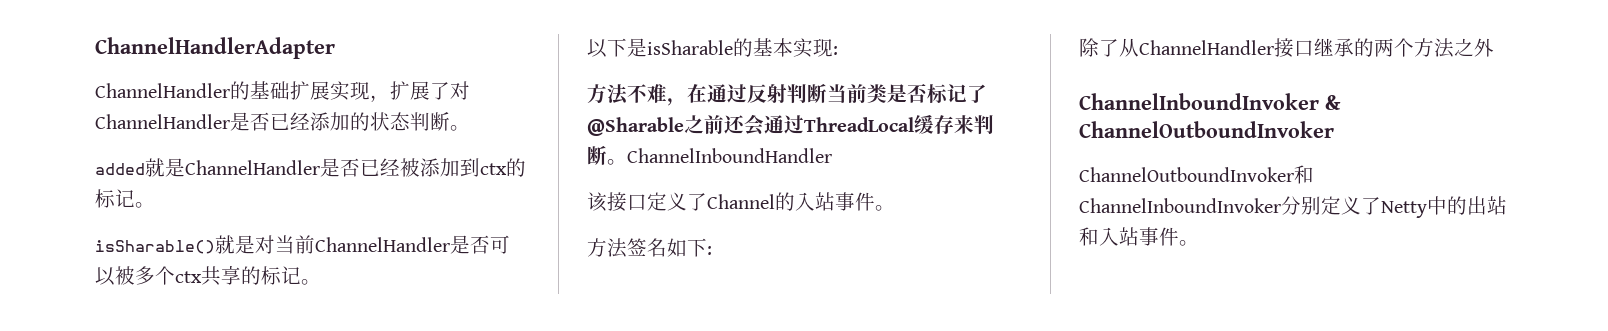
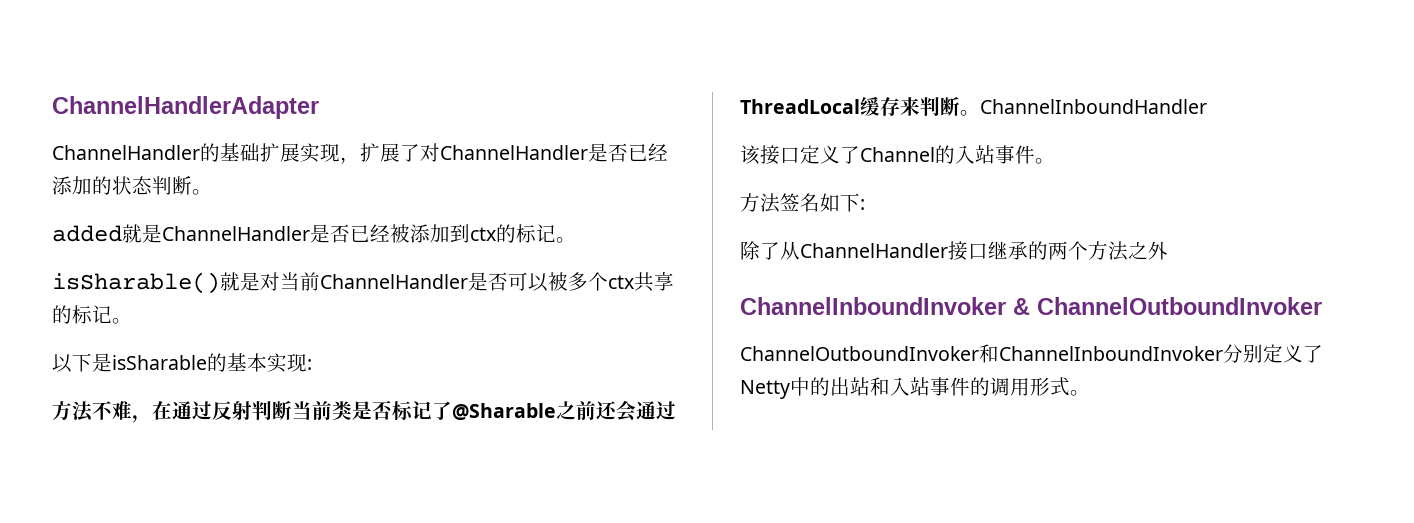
- ChannelOutboundInvoker和ChannelInboundInvoker分别定义了Netty中的出站和入站事件。
+ ChannelOutboundInvoker和ChannelInboundInvoker分别定义了Netty中的出站和入站事件的调用形式。

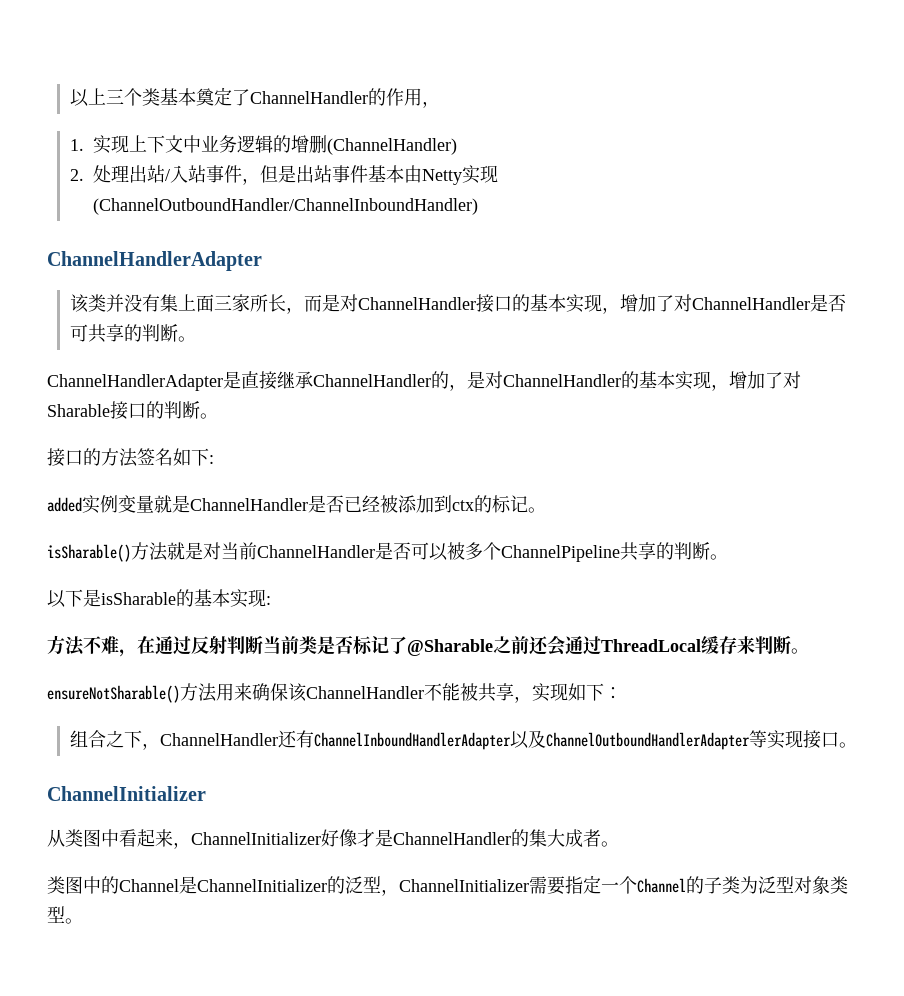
+ 以上三个类基本奠定了ChannelHandler的作用，
+ 1.实现上下文中业务逻辑的增删(ChannelHandler)
+ 2.处理出站/入站事件，但是出站事件基本由Netty实现(ChannelOutboundHandler/ChannelInboundHandler)
  ChannelHandlerAdapter
- ChannelHandler的基础扩展实现，扩展了对ChannelHandler是否已经添加的状态判断。
+ 该类并没有集上面三家所长，而是对ChannelHandler接口的基本实现，增加了对ChannelHandler是否可共享的判断。
+ ChannelHandlerAdapter是直接继承ChannelHandler的，是对ChannelHandler的基本实现，增加了对Sharable接口的判断。
+ 接口的方法签名如下:
- added就是ChannelHandler是否已经被添加到ctx的标记。
+ added实例变量就是ChannelHandler是否已经被添加到ctx的标记。
- isSharable()就是对当前ChannelHandler是否可以被多个ctx共享的标记。
+ isSharable()方法就是对当前ChannelHandler是否可以被多个ChannelPipeline共享的判断。
- 方法不难，在通过反射判断当前类是否标记了@Sharable之前还会通过ThreadLocal缓存来判断。ChannelInboundHandler
- 该接口定义了Channel的入站事件。
- 方法签名如下:
- 除了从ChannelHandler接口继承的两个方法之外
- ChannelInboundInvoker & ChannelOutboundInvoker
- ChannelOutboundInvoker和ChannelInboundInvoker分别定义了Netty中的出站和入站事件的调用形式。
+ 方法不难，在通过反射判断当前类是否标记了@Sharable之前还会通过ThreadLocal缓存来判断。
+ ensureNotSharable()方法用来确保该ChannelHandler不能被共享，实现如下：
+ 组合之下，ChannelHandler还有ChannelInboundHandlerAdapter以及ChannelOutboundHandlerAdapter等实现接口。
+ ChannelInitializer
+ 从类图中看起来，ChannelInitializer好像才是ChannelHandler的集大成者。
+ 类图中的Channel是ChannelInitializer的泛型，ChannelInitializer需要指定一个Channel的子类为泛型对象类型。

